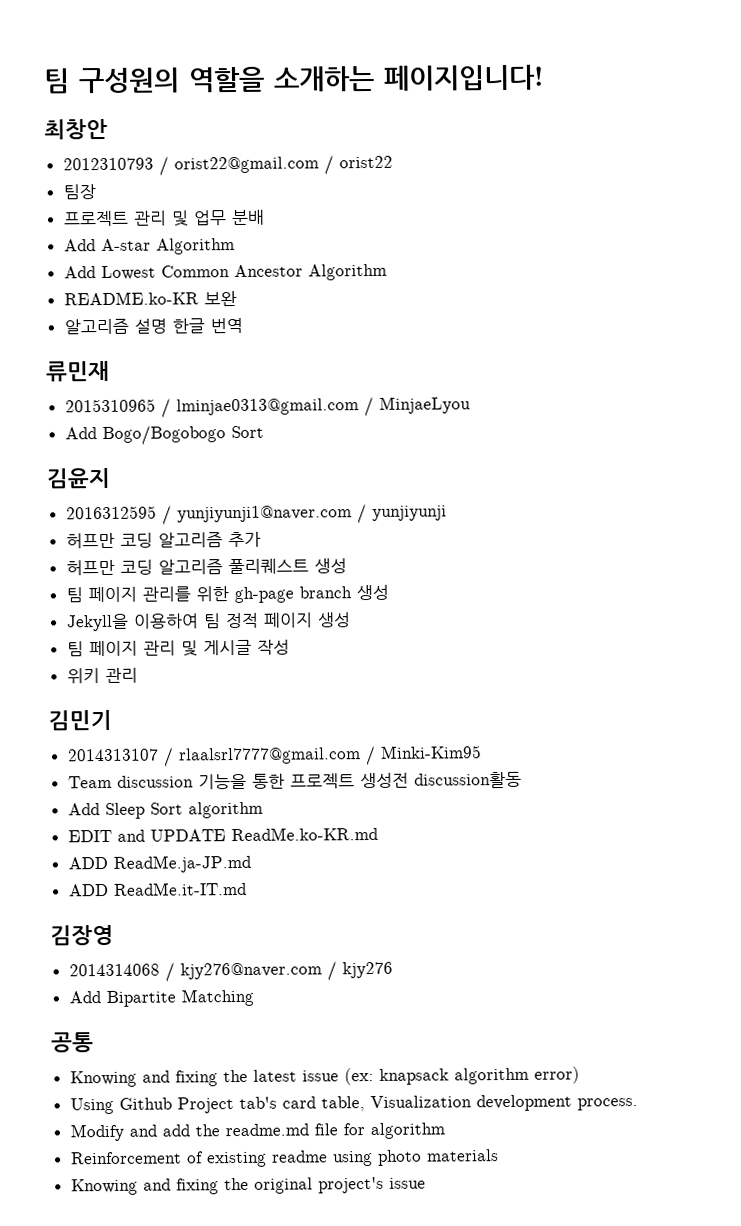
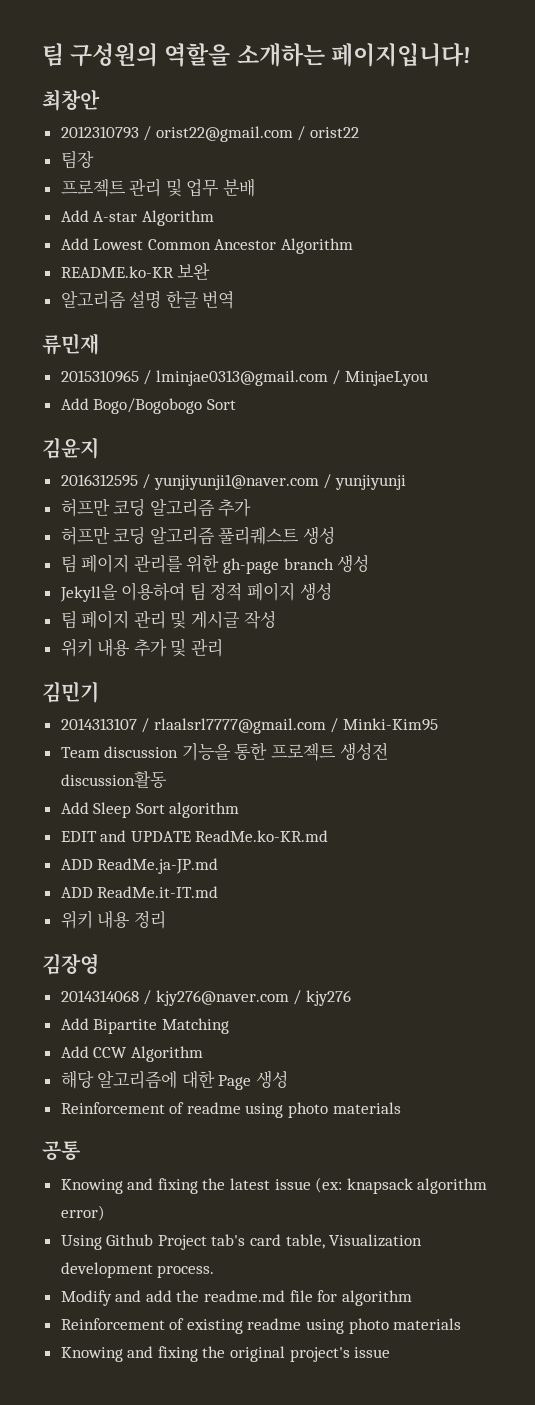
- 위키 관리
+ 위키 내용 추가 및 관리
+ 위키 내용 정리
+ Add CCW Algorithm
+ 해당 알고리즘에 대한 Page 생성
+ Reinforcement of readme using photo materials

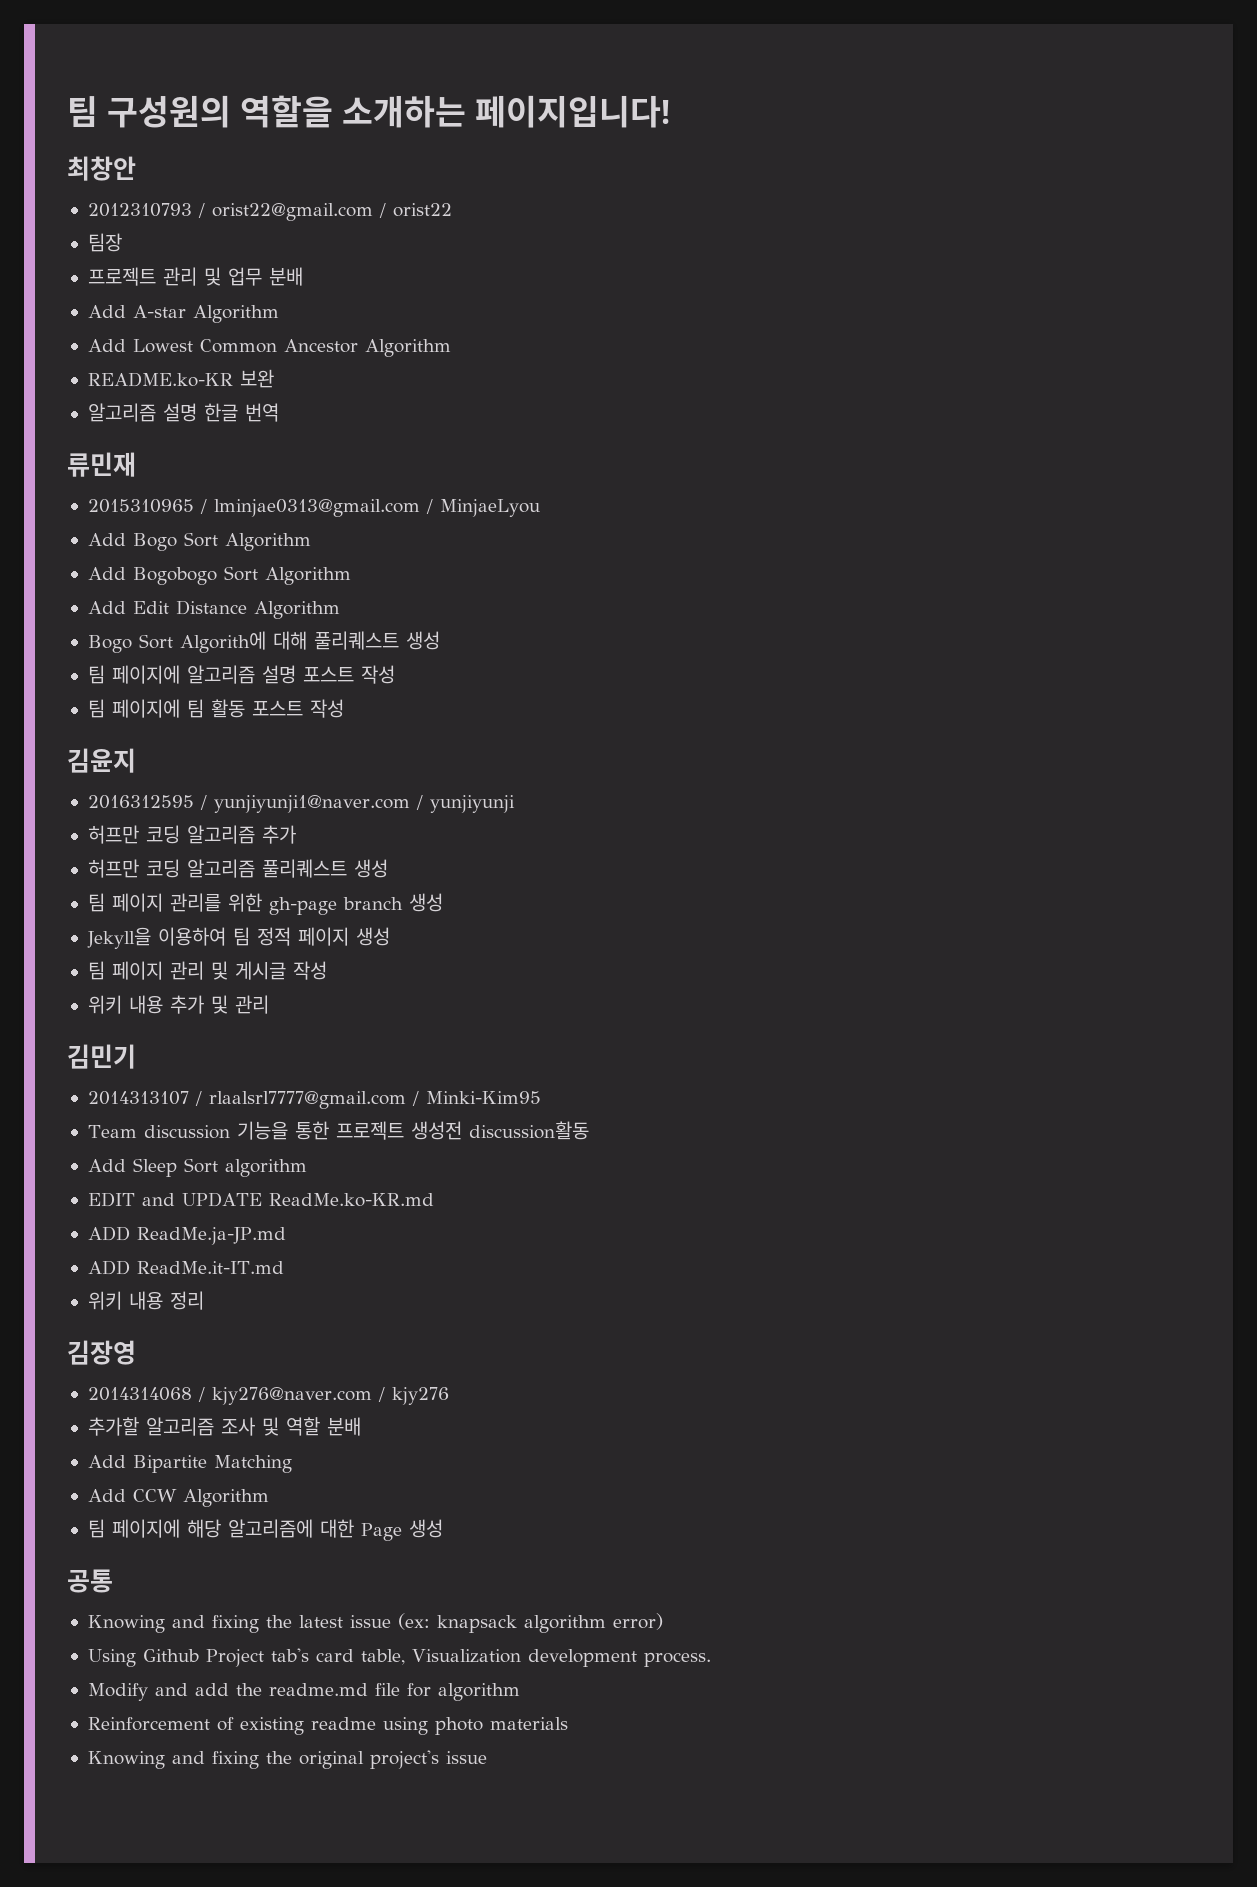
- Add Bogo/Bogobogo Sort
+ Add Bogo Sort Algorithm
+ Add Bogobogo Sort Algorithm
+ Add Edit Distance Algorithm
+ Bogo Sort Algorith에 대해 풀리퀘스트 생성
+ 팀 페이지에 알고리즘 설명 포스트 작성
+ 팀 페이지에 팀 활동 포스트 작성
+ 추가할 알고리즘 조사 및 역할 분배
- 해당 알고리즘에 대한 Page 생성
+ 팀 페이지에 해당 알고리즘에 대한 Page 생성
- Reinforcement of readme using photo materials

